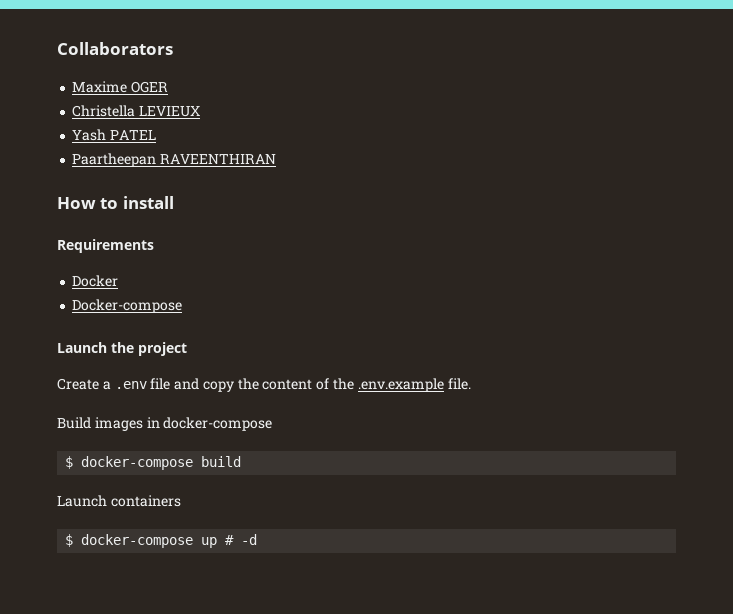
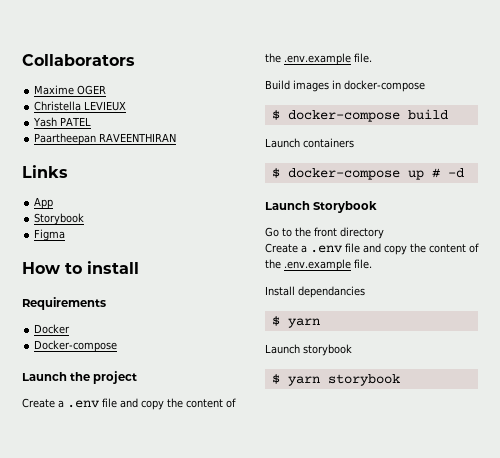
+ Links
+ App
+ Storybook
+ Figma
+ Launch Storybook
+ Go to the front directory
+ Create a .env file and copy the content of the .env.example file.
+ Install dependancies
+ $ yarn
+ Launch storybook
+ $ yarn storybook

